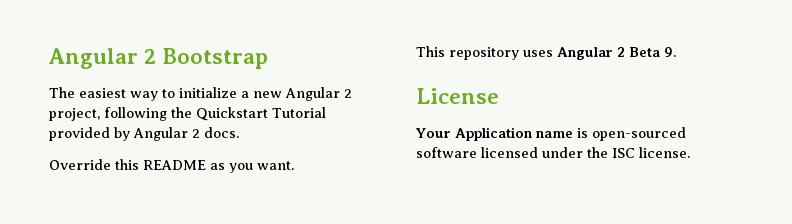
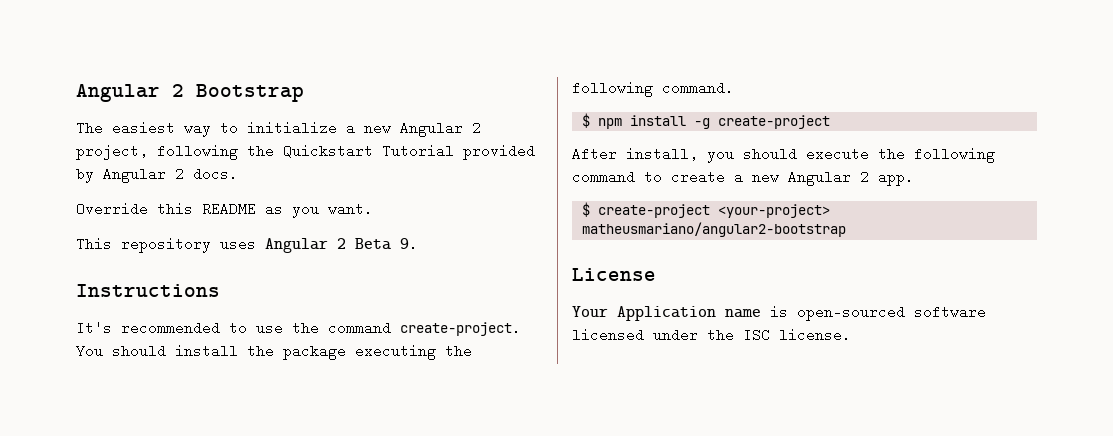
+ Instructions
+ It's recommended to use the command create-project. You should install the package executing the following command.
+ $ npm install -g create-project
+ After install, you should execute the following command to create a new Angular 2 app.
+ $ create-project <your-project> matheusmariano/angular2-bootstrap

